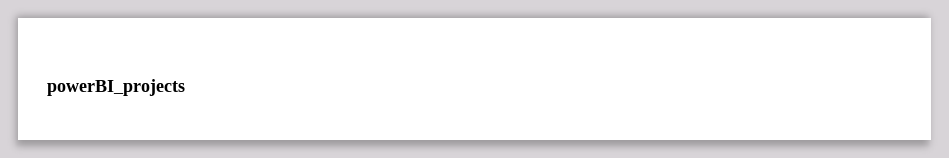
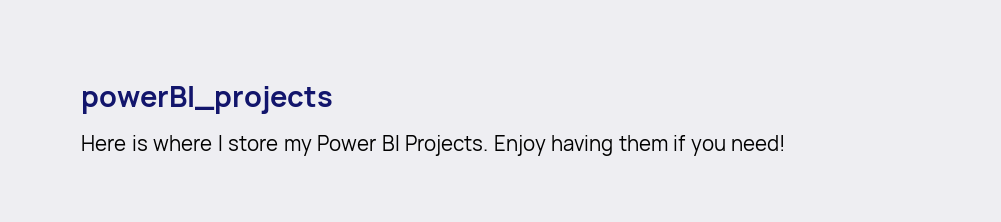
+ Here is where I store my Power BI Projects. Enjoy having them if you need!

